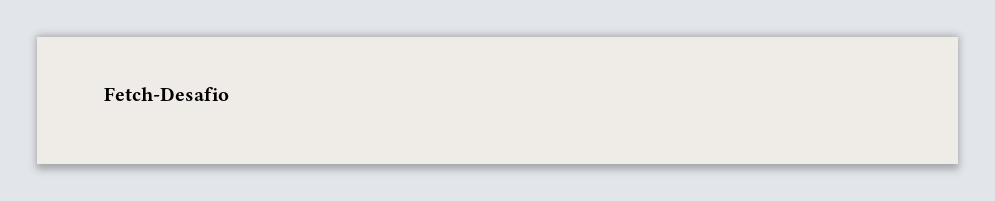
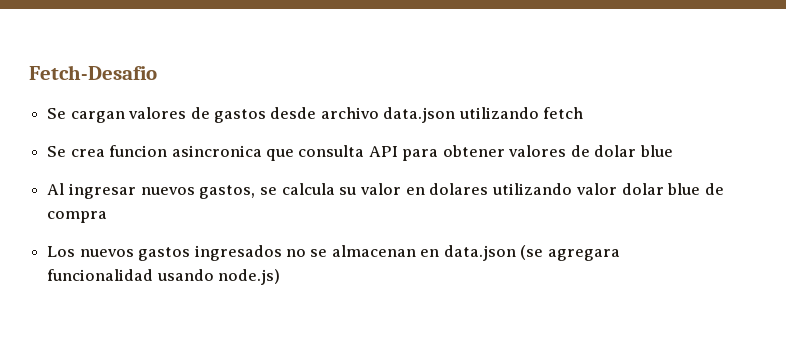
+ Se cargan valores de gastos desde archivo data.json utilizando fetch
+ Se crea funcion asincronica que consulta API para obtener valores de dolar blue
+ Al ingresar nuevos gastos, se calcula su valor en dolares utilizando valor dolar blue de compra
+ Los nuevos gastos ingresados no se almacenan en data.json (se agregara funcionalidad usando node.js)

